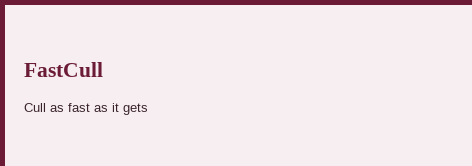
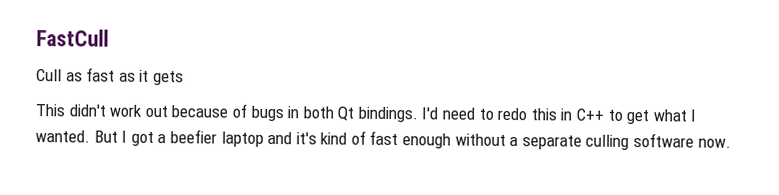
+ This didn't work out because of bugs in both Qt bindings. I'd need to redo this in C++ to get what I wanted. But I got a beefier laptop and it's kind of fast enough without a separate culling software now.

